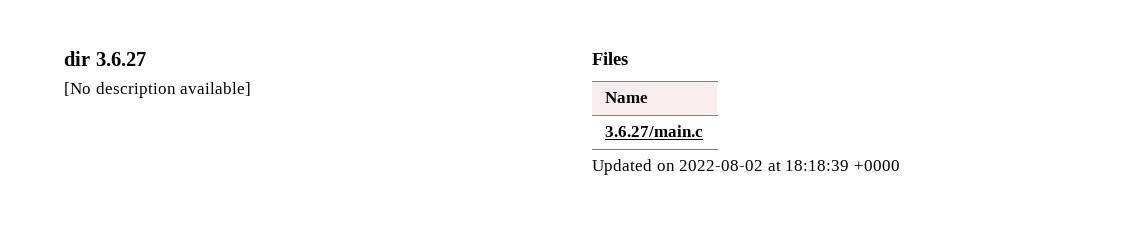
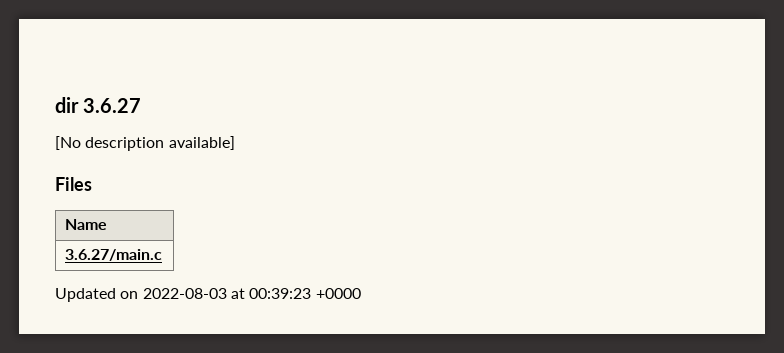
- Updated on 2022-08-02 at 18:18:39 +0000
+ Updated on 2022-08-03 at 00:39:23 +0000

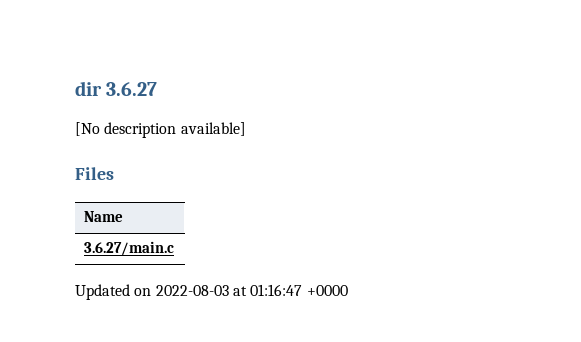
- Updated on 2022-08-03 at 00:39:23 +0000
+ Updated on 2022-08-03 at 01:16:47 +0000

